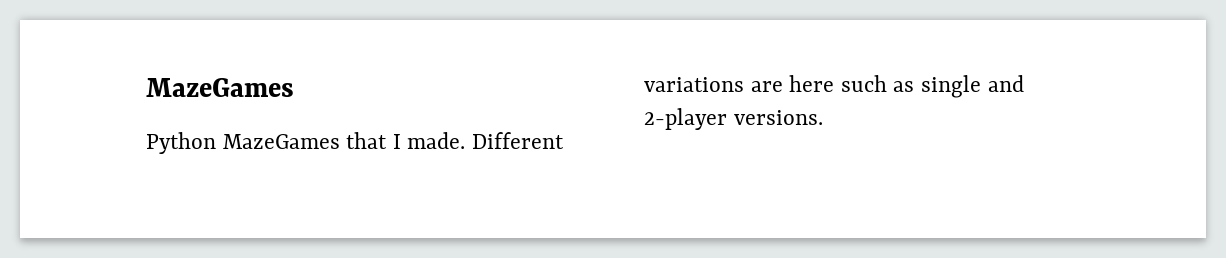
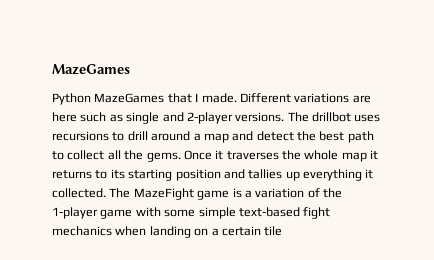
+ The drillbot uses recursions to drill around a map and detect the best path to collect all the gems. Once it traverses the whole map it returns to its starting position and tallies up everything it collected. The MazeFight game is a variation of the 1-player game with some simple text-based fight mechanics when landing on a certain tile

